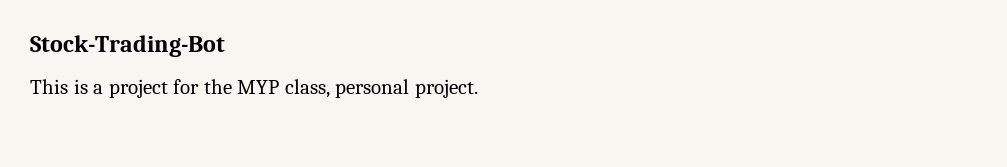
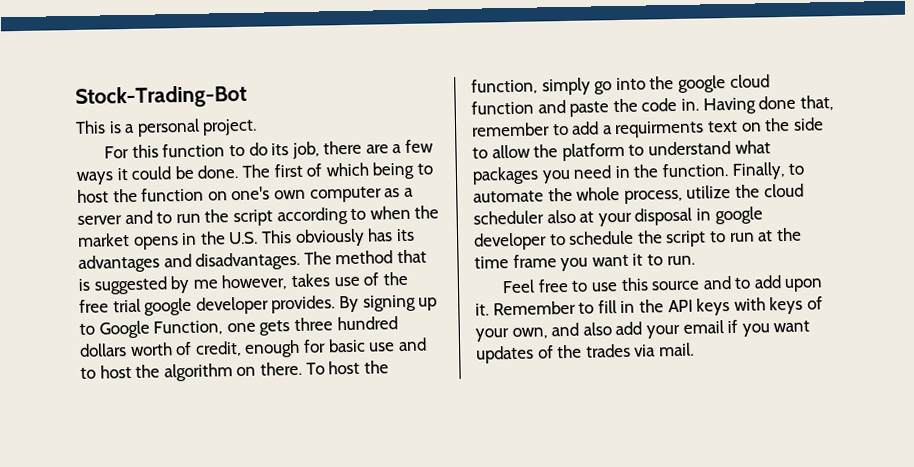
- This is a project for the MYP class, personal project.
+ This is a personal project.
+ For this function to do its job, there are a few ways it could be done. The first of which being to host the function on one's own computer as a server and to run the script according to when the market opens in the U.S. This obviously has its advantages and disadvantages. The method that is suggested by me however, takes use of the free trial google developer provides. By signing up to Google Function, one gets three hundred dollars worth of credit, enough for basic use and to host the algorithm on there. To host the function, simply go into the google cloud function and paste the code in. Having done that, remember to add a requirments text on the side to allow the platform to understand what packages you need in the function. Finally, to automate the whole process, utilize the cloud scheduler also at your disposal in google developer to schedule the script to run at the time frame you want it to run.
+ Feel free to use this source and to add upon it. Remember to fill in the API keys with keys of your own, and also add your email if you want updates of the trades via mail.

